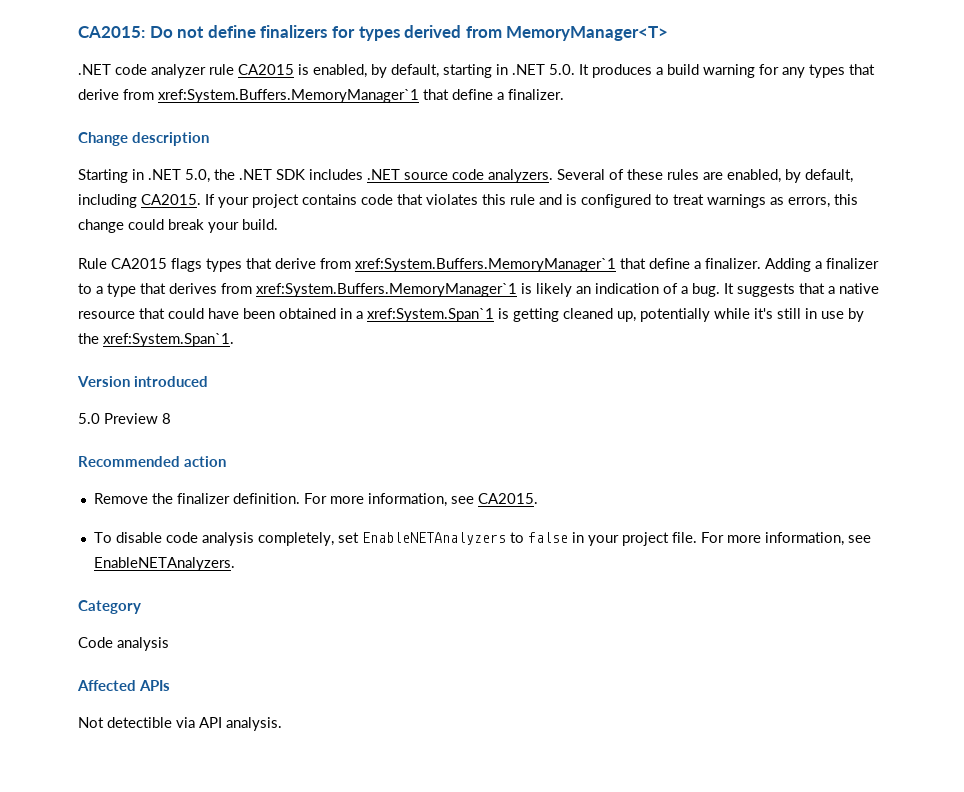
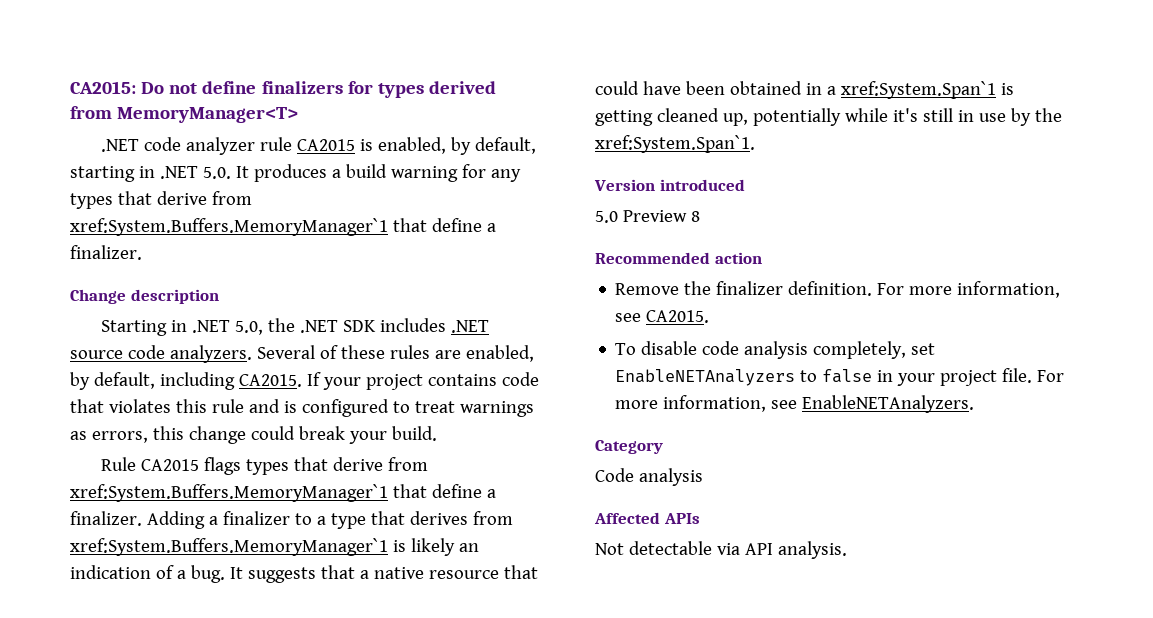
- Not detectible via API analysis.
+ Not detectable via API analysis.

